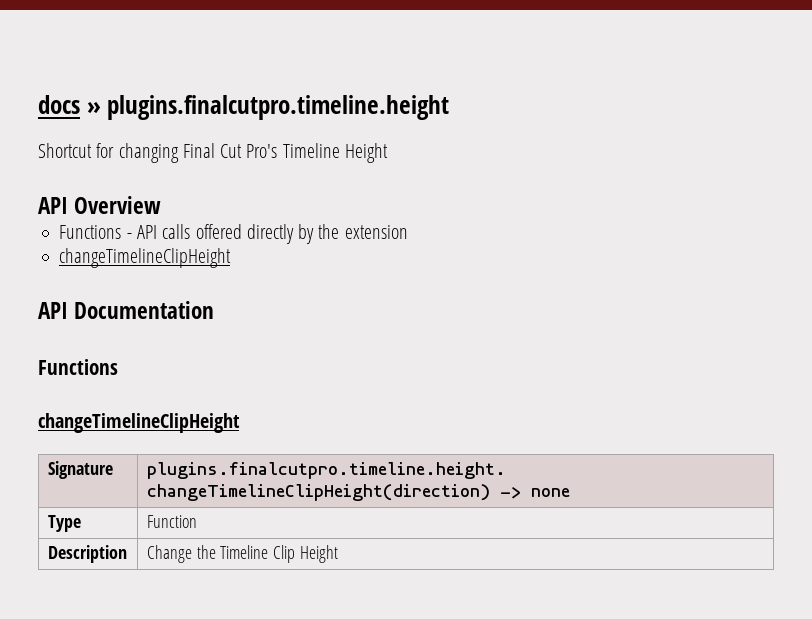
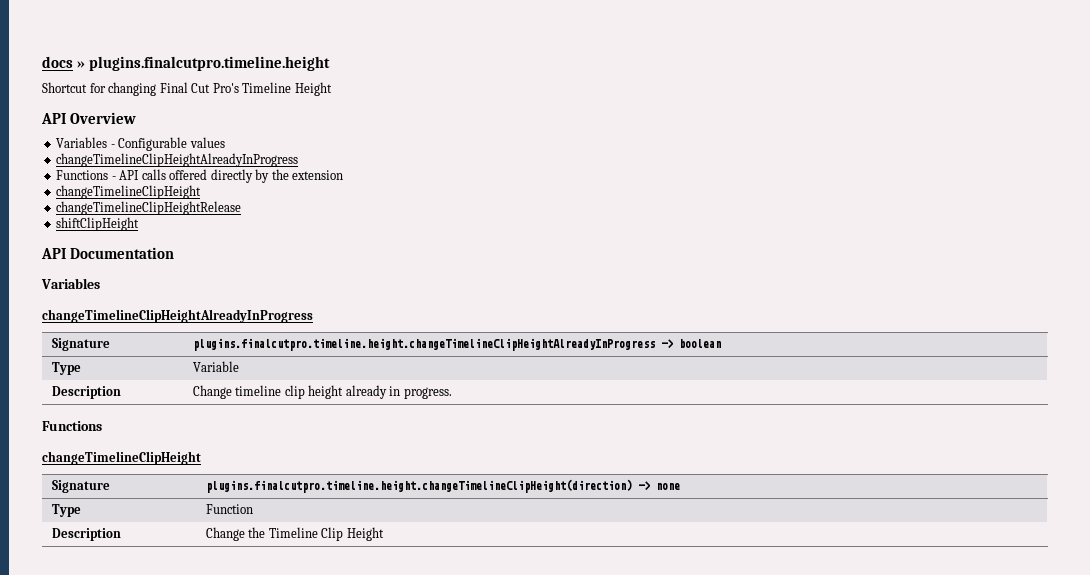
+ Variables - Configurable values
+ changeTimelineClipHeightAlreadyInProgress
+ changeTimelineClipHeightRelease
+ shiftClipHeight
  API Documentation
+ Variables
+ changeTimelineClipHeightAlreadyInProgress
+ Signature | plugins.finalcutpro.timeline.height.changeTimelineClipHeightAlreadyInProgress -> boolean
+ Type | Variable
+ Description | Change timeline clip height already in progress.

